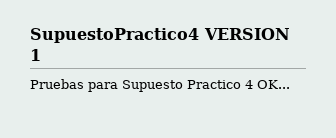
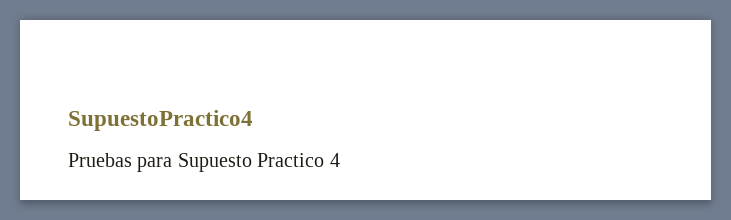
- SupuestoPractico4 VERSION 1
+ SupuestoPractico4
- Pruebas para Supuesto Practico 4 OK...
+ Pruebas para Supuesto Practico 4

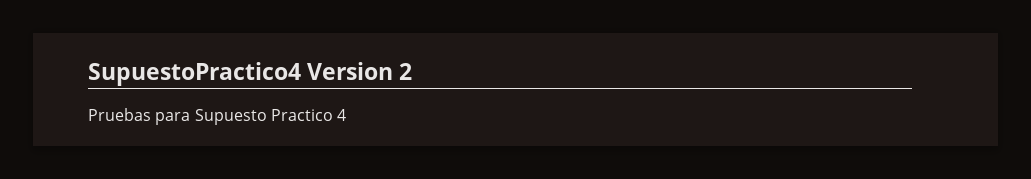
- SupuestoPractico4
+ SupuestoPractico4 Version 2

